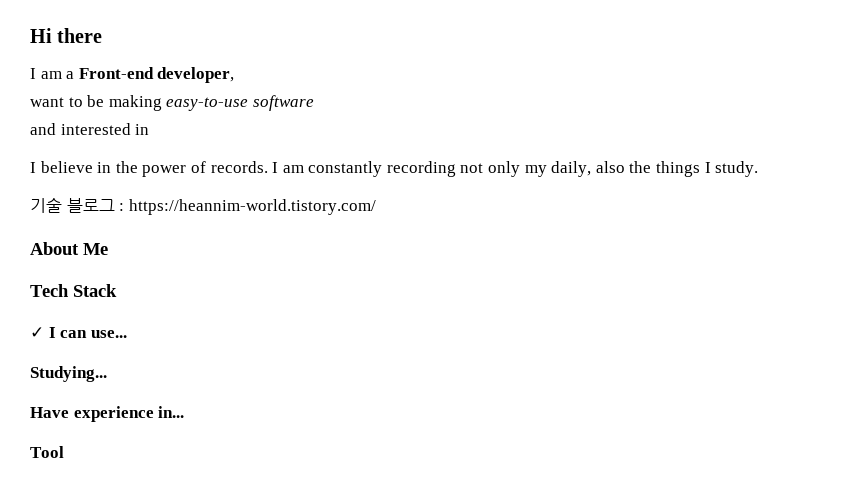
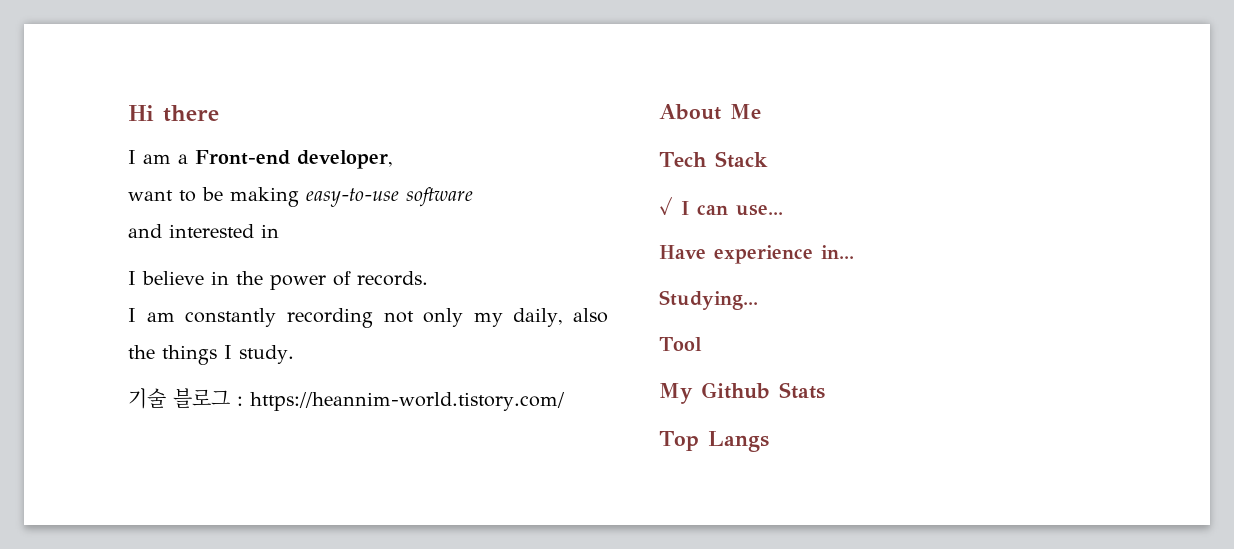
- I believe in the power of records. I am constantly recording not only my daily, also the things I study.
+ I believe in the power of records.
+ I am constantly recording not only my daily, also the things I study.
- Studying...
+ Studying...
+ My Github Stats
+ Top Langs

